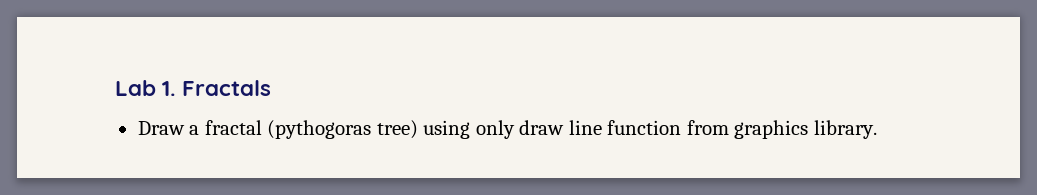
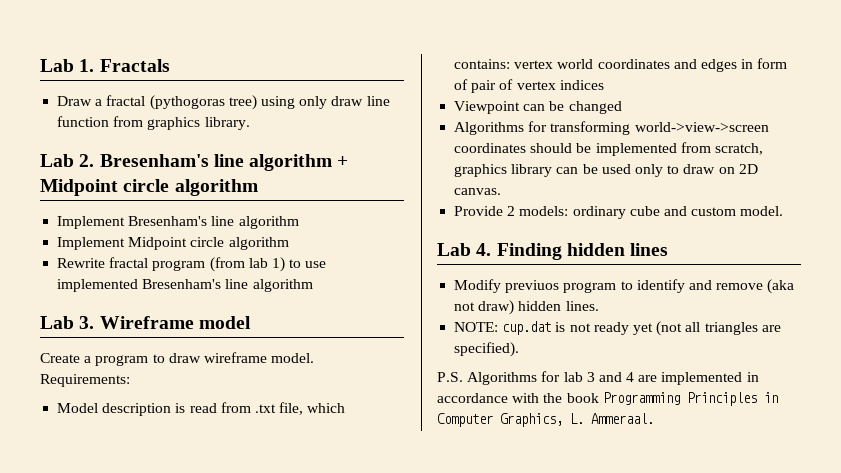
+ Lab 2. Bresenham's line algorithm + Midpoint circle algorithm
+ Implement Bresenham's line algorithm
+ Implement Midpoint circle algorithm
+ Rewrite fractal program (from lab 1) to use implemented Bresenham's line algorithm
+ Lab 3. Wireframe model
+ Create a program to draw wireframe model. Requirements:
+ Model description is read from .txt file, which contains: vertex world coordinates and edges in form of pair of vertex indices
+ Viewpoint can be changed
+ Algorithms for transforming world->view->screen coordinates should be implemented from scratch, graphics library can be used only to draw on 2D canvas.
+ Provide 2 models: ordinary cube and custom model.
+ Lab 4. Finding hidden lines
+ Modify previuos program to identify and remove (aka not draw) hidden lines.
+ NOTE: cup.dat is not ready yet (not all triangles are specified).
+ P.S. Algorithms for lab 3 and 4 are implemented in accordance with the book Programming Principles in Computer Graphics, L. Ammeraal.

